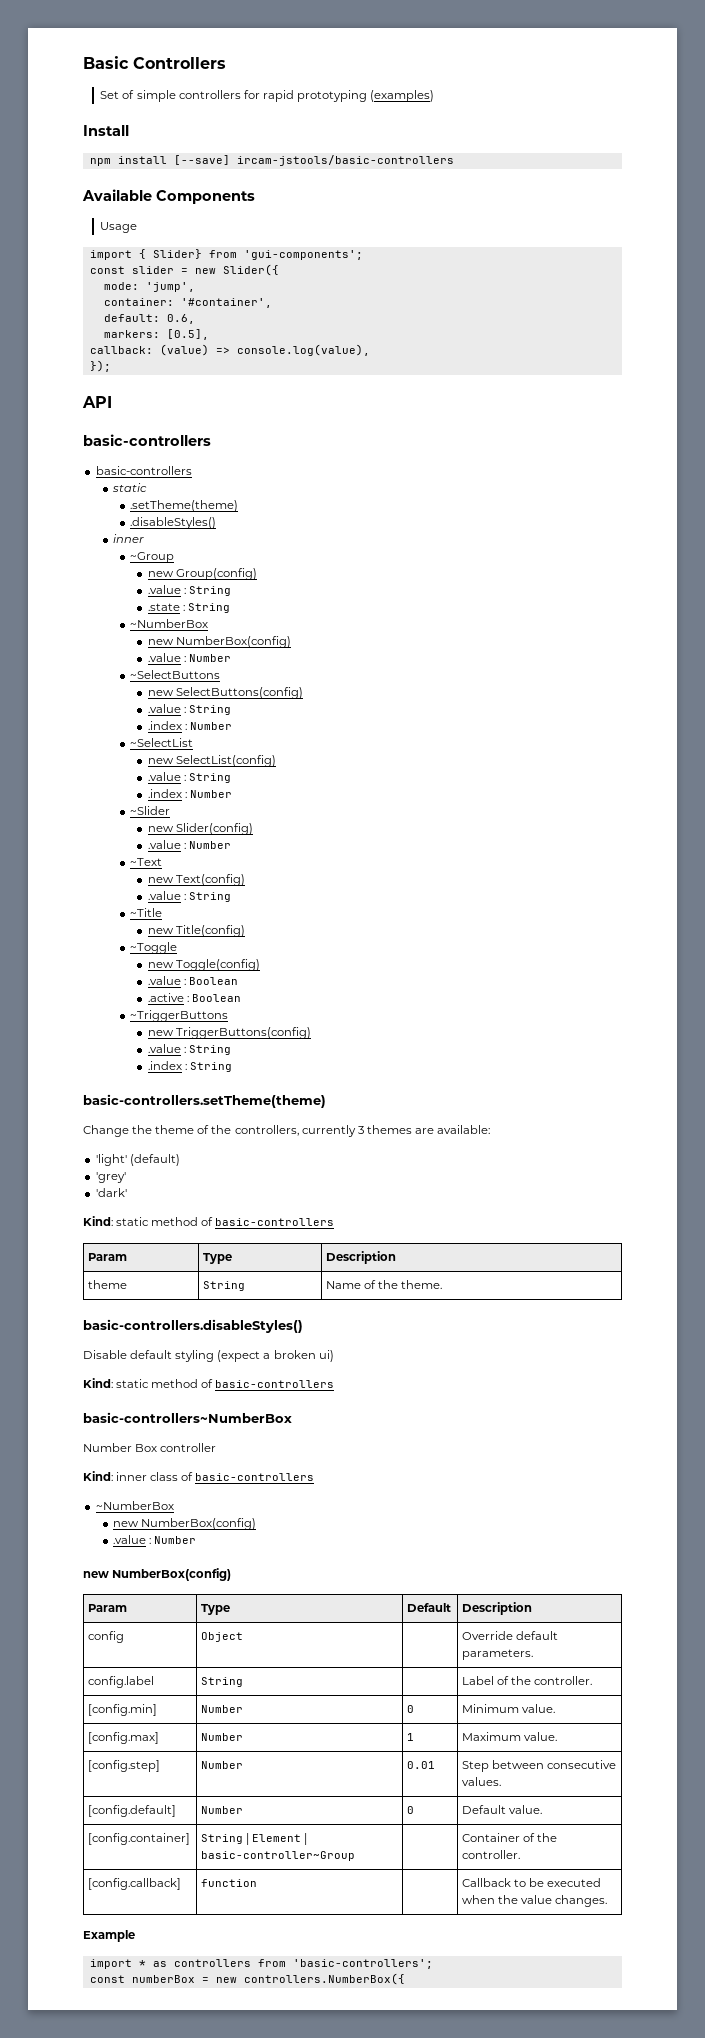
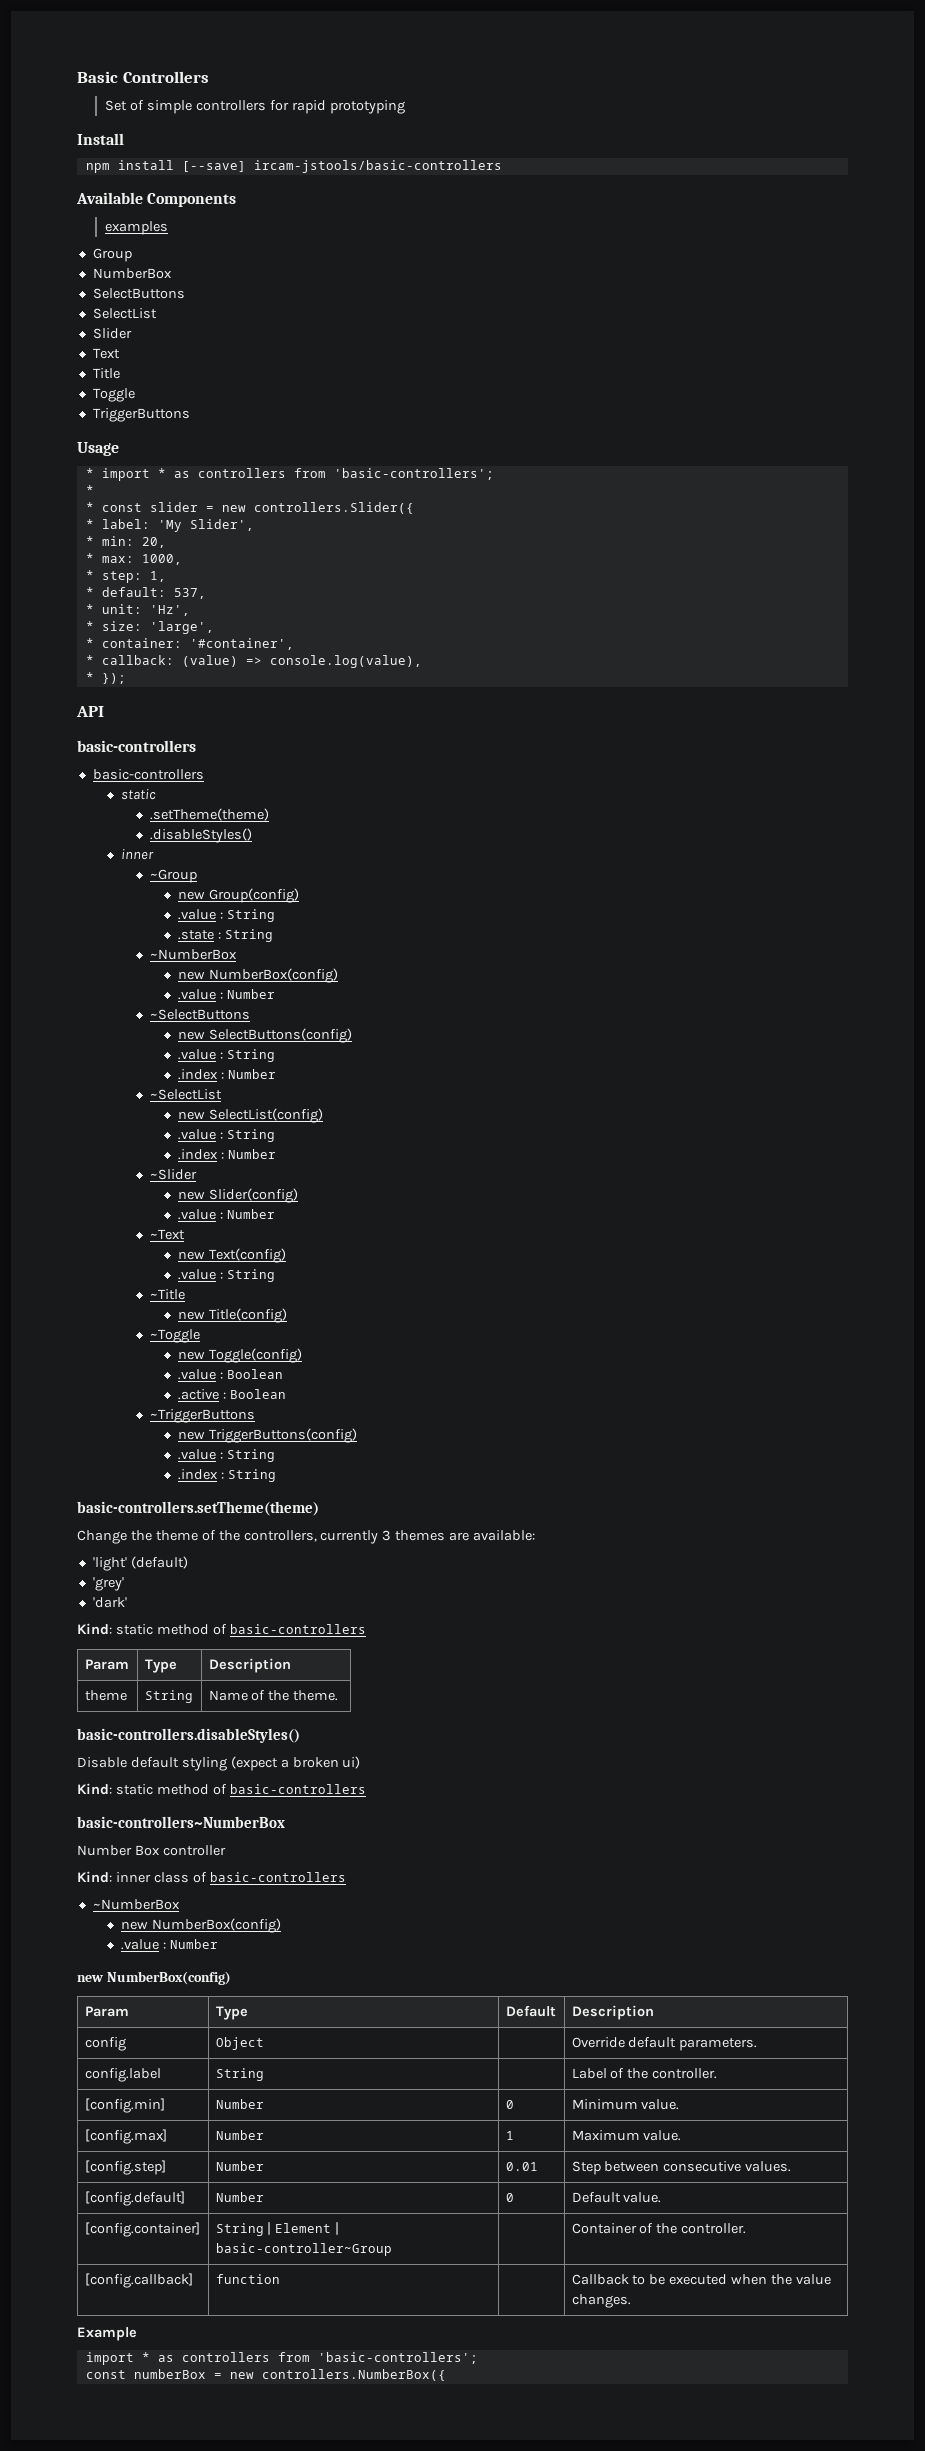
- Set of simple controllers for rapid prototyping (examples)
+ Set of simple controllers for rapid prototyping
+ examples
+ Group
+ NumberBox
+ SelectButtons
+ SelectList
+ Slider
+ Text
+ Title
+ Toggle
+ TriggerButtons
  Usage
- import { Slider} from 'gui-components';
- const slider = new Slider({
- mode: 'jump',
- container: '#container',
- default: 0.6,
- markers: [0.5],
- callback: (value) => console.log(value),
+ * import * as controllers from 'basic-controllers';
+ *
+ * const slider = new controllers.Slider({
+ * label: 'My Slider',
+ * min: 20,
+ * max: 1000,
+ * step: 1,
+ * default: 537,
+ * unit: 'Hz',
+ * size: 'large',
+ * container: '#container',
+ * callback: (value) => console.log(value),
- });
+ * });

